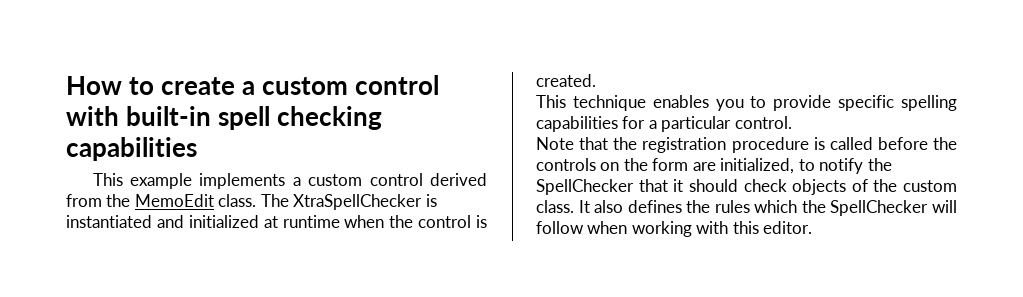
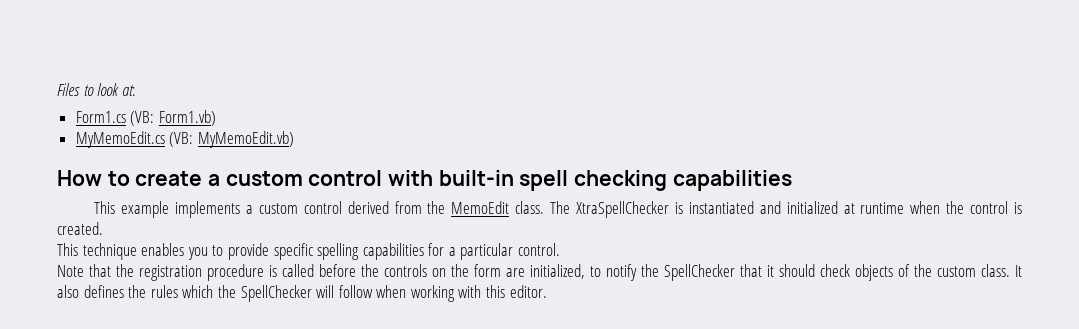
+ Files to look at:
+ Form1.cs (VB: Form1.vb)
+ MyMemoEdit.cs (VB: MyMemoEdit.vb)

